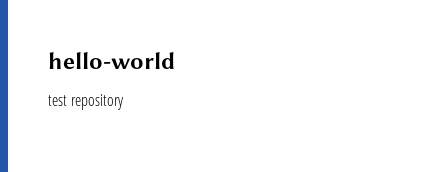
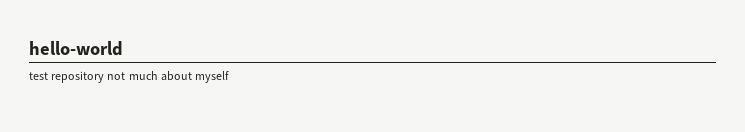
- test repository
+ test repository not much about myself

